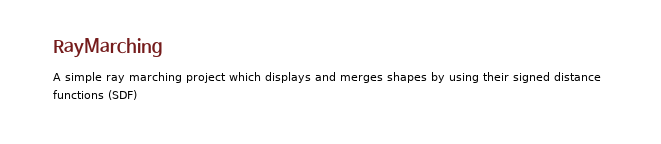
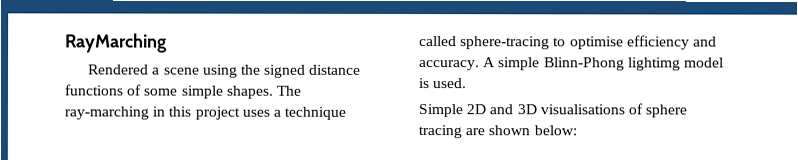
- A simple ray marching project which displays and merges shapes by using their signed distance functions (SDF)
+ Rendered a scene using the signed distance functions of some simple shapes. The ray-marching in this project uses a technique called sphere-tracing to optimise efficiency and accuracy. A simple Blinn-Phong lightimg model is used.
+ Simple 2D and 3D visualisations of sphere tracing are shown below:

